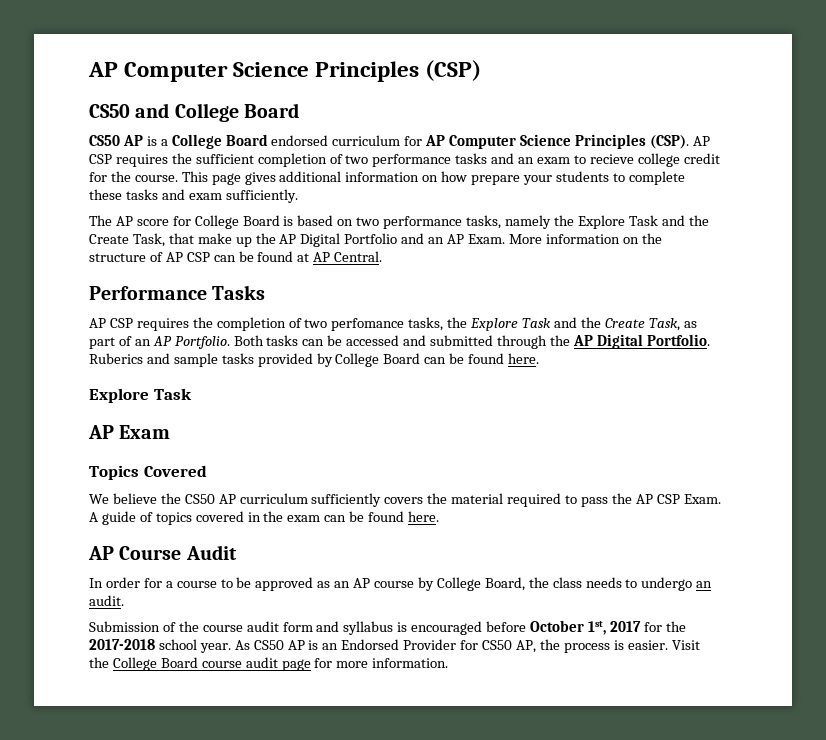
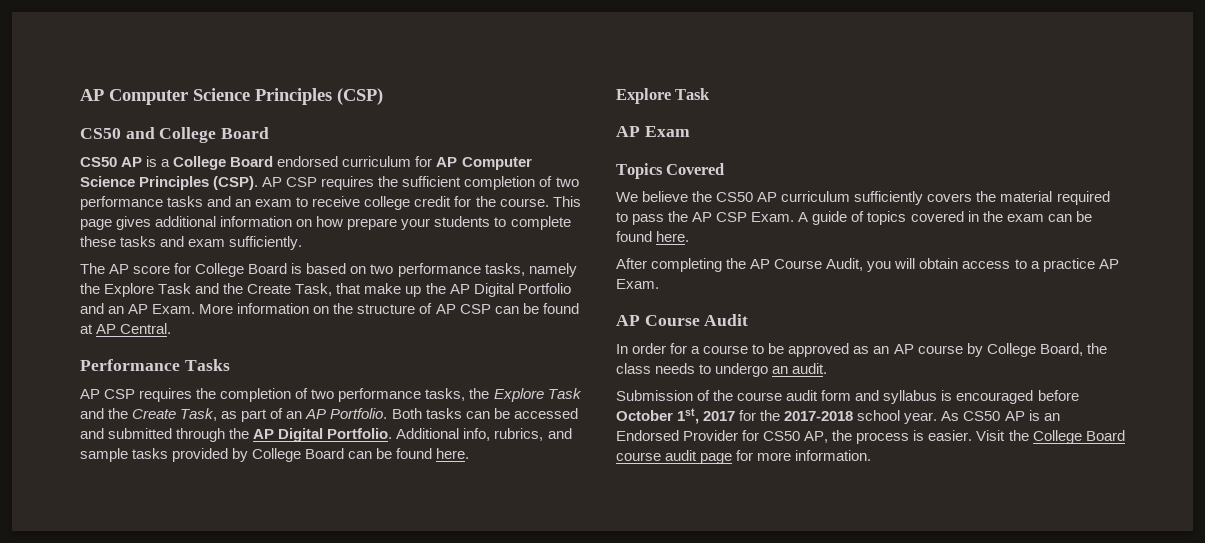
- AP CSP requires the sufficient completion of two performance tasks and an exam to recieve college credit for the course.
+ AP CSP requires the sufficient completion of two performance tasks and an exam to receive college credit for the course.
- AP CSP requires the completion of two perfomance tasks, the Explore Task and the Create Task, as part of an AP Portfolio.
+ AP CSP requires the completion of two performance tasks, the Explore Task and the Create Task, as part of an AP Portfolio.
- Ruberics and sample tasks provided by College Board can be found here.
+ Additional info, rubrics, and sample tasks provided by College Board can be found here.
+ After completing the AP Course Audit, you will obtain access to a practice AP Exam.

